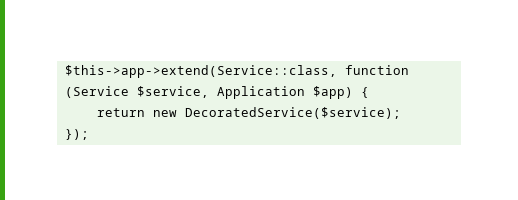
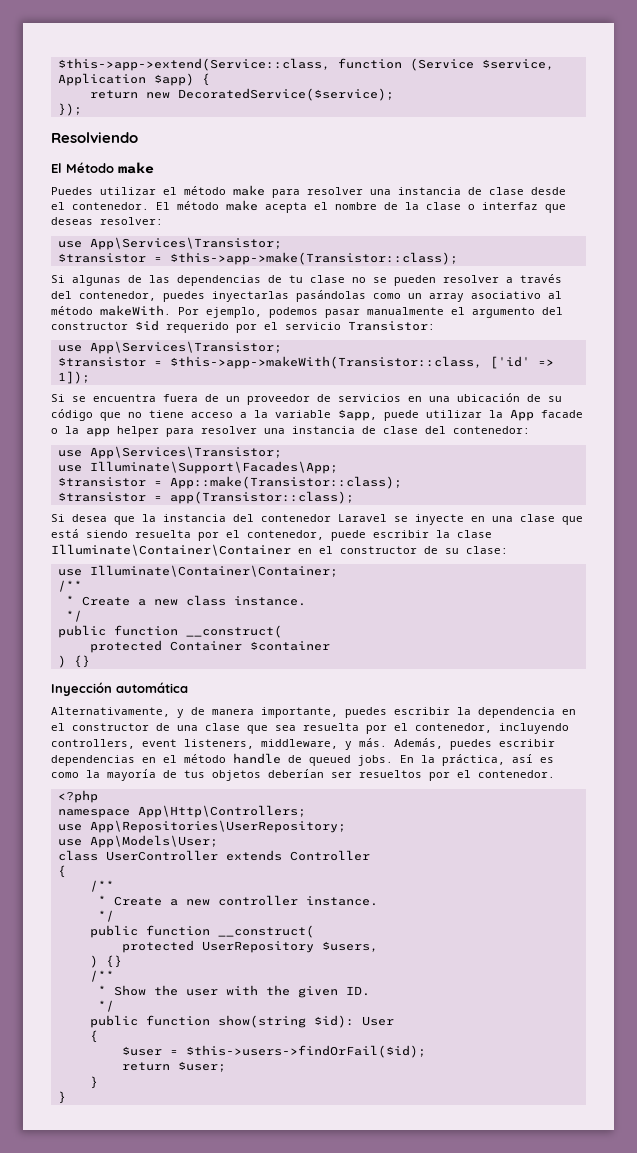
+ Resolviendo
+ El Método make
+ Puedes utilizar el método make para resolver una instancia de clase desde el contenedor. El método make acepta el nombre de la clase o interfaz que deseas resolver:
+ use App\Services\Transistor;
+ $transistor = $this->app->make(Transistor::class);
+ Si algunas de las dependencias de tu clase no se pueden resolver a través del contenedor, puedes inyectarlas pasándolas como un array asociativo al método makeWith. Por ejemplo, podemos pasar manualmente el argumento del constructor $id requerido por el servicio Transistor:
+ use App\Services\Transistor;
+ $transistor = $this->app->makeWith(Transistor::class, ['id' => 1]);
+ Si se encuentra fuera de un proveedor de servicios en una ubicación de su código que no tiene acceso a la variable $app, puede utilizar la App facade o la app helper para resolver una instancia de clase del contenedor:
+ use App\Services\Transistor;
+ use Illuminate\Support\Facades\App;
+ $transistor = App::make(Transistor::class);
+ $transistor = app(Transistor::class);
+ Si desea que la instancia del contenedor Laravel se inyecte en una clase que está siendo resuelta por el contenedor, puede escribir la clase Illuminate\Container\Container en el constructor de su clase:
+ use Illuminate\Container\Container;
+ /**
+ * Create a new class instance.
+ */
+ public function __construct(
+ protected Container $container
+ ) {}
+ Inyección automática
+ Alternativamente, y de manera importante, puedes escribir la dependencia en el constructor de una clase que sea resuelta por el contenedor, incluyendo controllers, event listeners, middleware, y más. Además, puedes escribir dependencias en el método handle de queued jobs. En la práctica, así es como la mayoría de tus objetos deberían ser resueltos por el contenedor.
+ <?php
+ namespace App\Http\Controllers;
+ use App\Repositories\UserRepository;
+ use App\Models\User;
+ class UserController extends Controller
+ {
+ /**
+ * Create a new controller instance.
+ */
+ public function __construct(
+ protected UserRepository $users,
+ ) {}
+ /**
+ * Show the user with the given ID.
+ */
+ public function show(string $id): User
+ {
+ $user = $this->users->findOrFail($id);
+ return $user;
+ }
+ }

